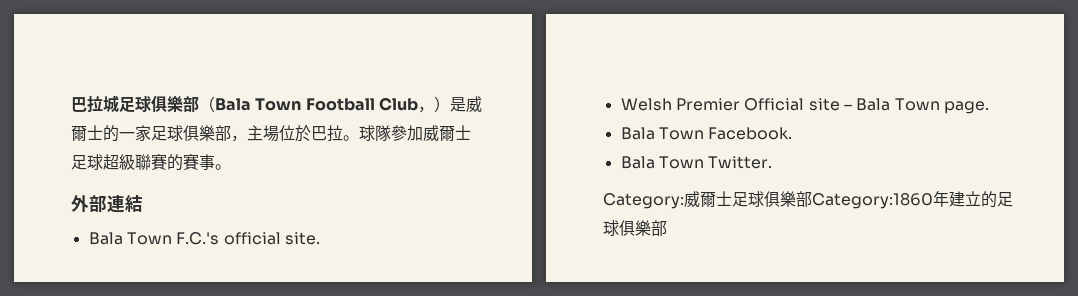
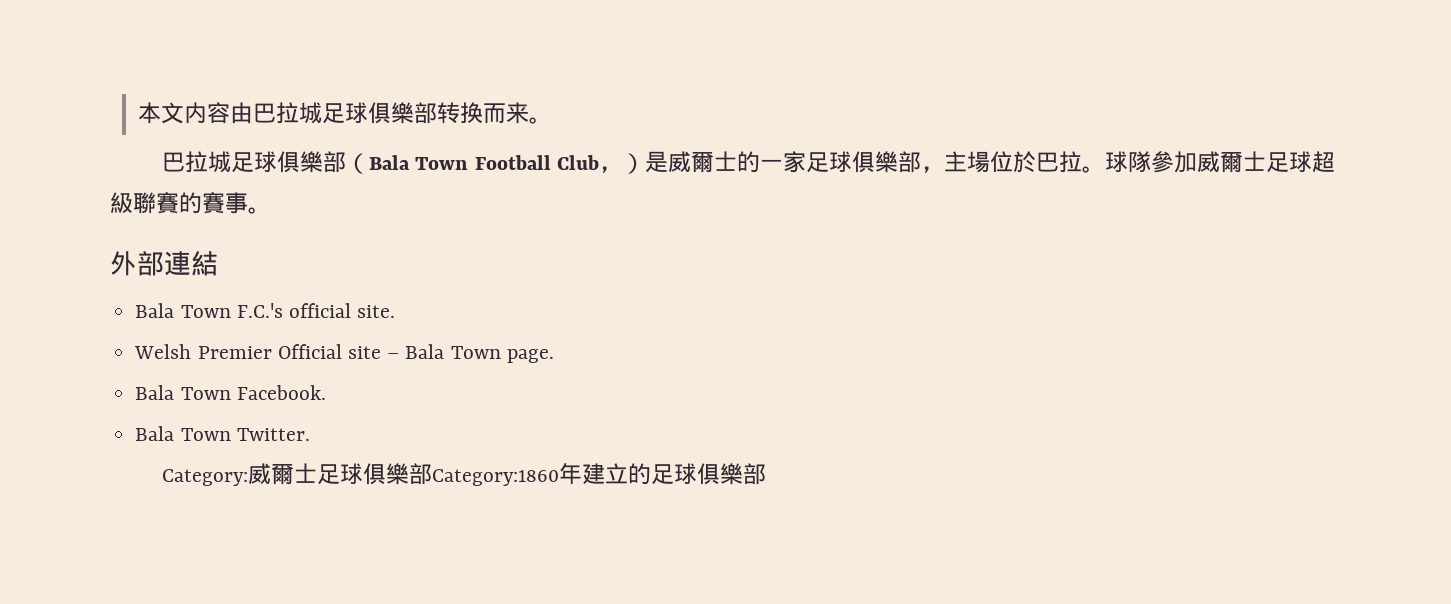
+ 本文内容由巴拉城足球俱樂部转换而来。

